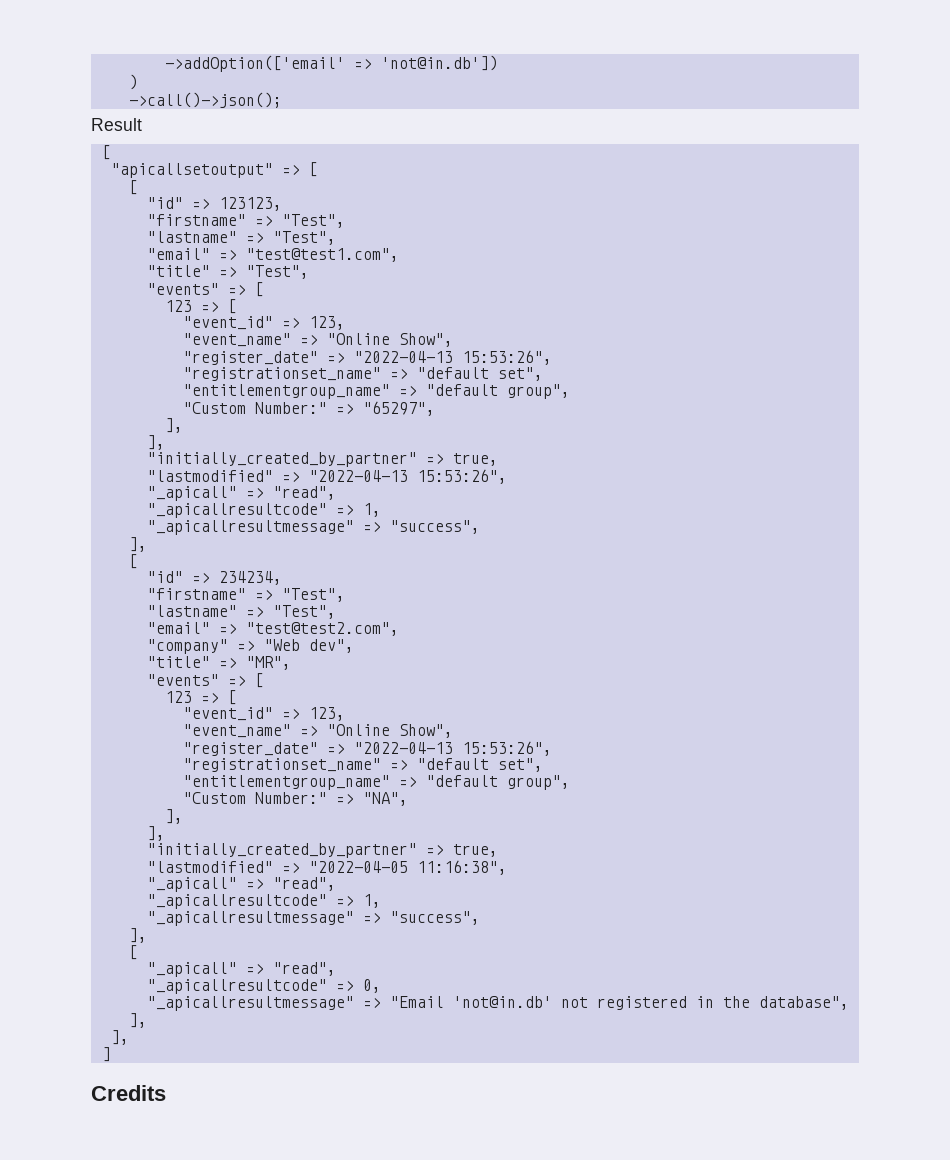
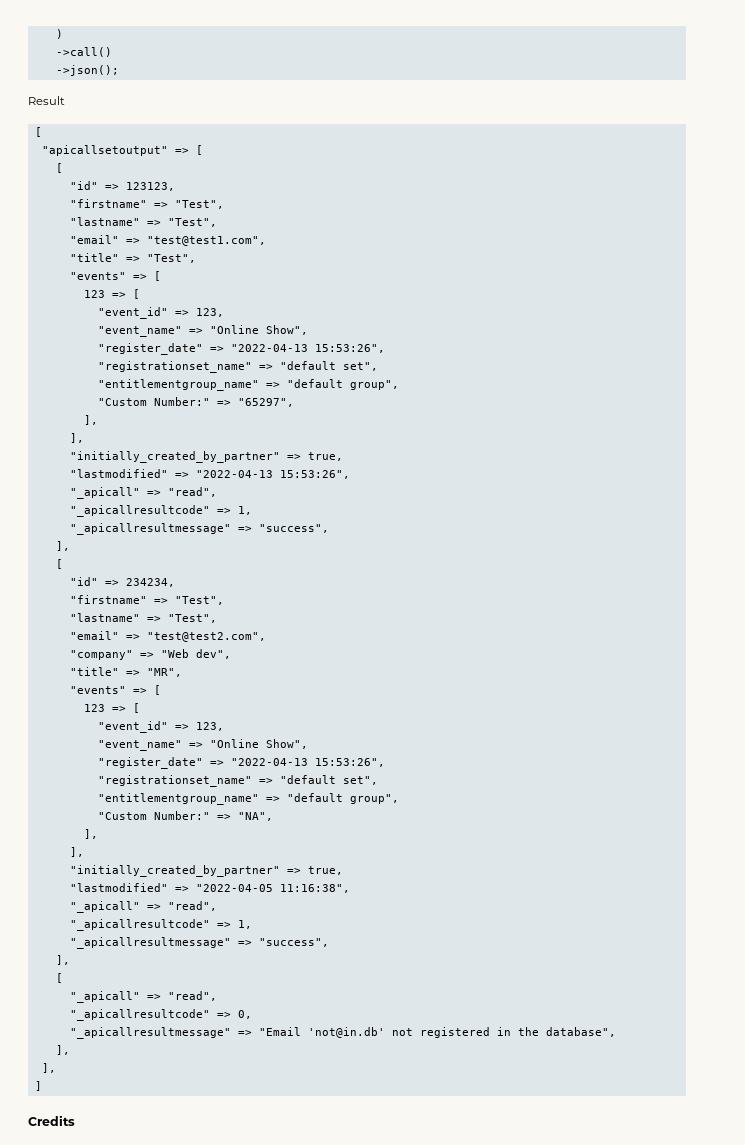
- ->addOption(['email' => 'not@in.db'])
- ->call()->json();
+ ->call()
+ ->json();

